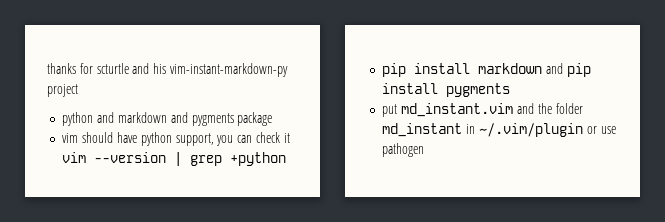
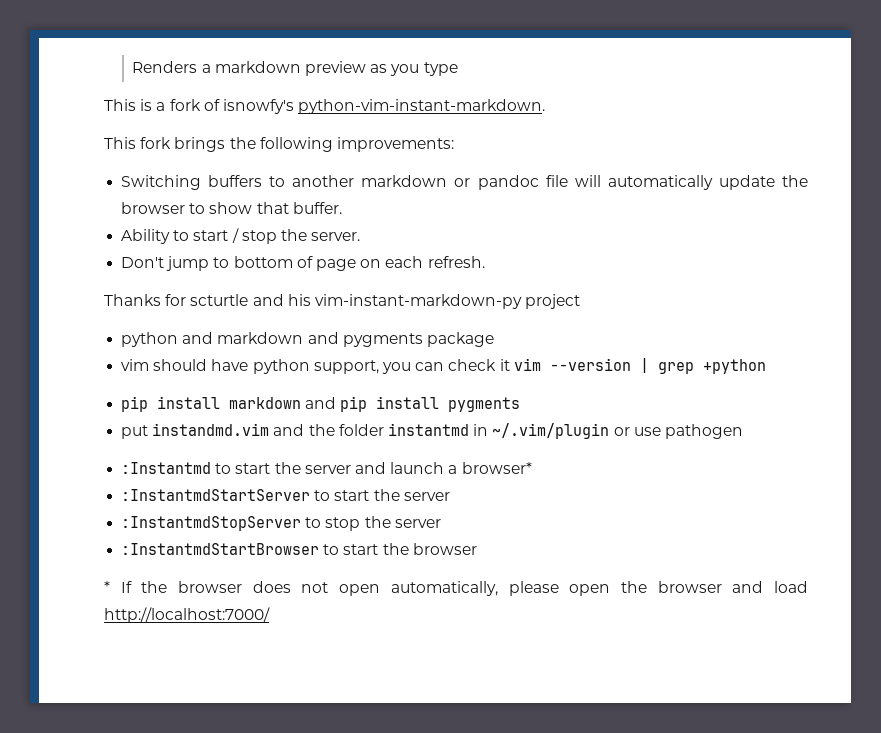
- thanks for scturtle and his vim-instant-markdown-py project
+ Renders a markdown preview as you type
+ This is a fork of isnowfy's python-vim-instant-markdown.
+ This fork brings the following improvements:
+ Switching buffers to another markdown or pandoc file will automatically update the browser to show that buffer.
+ Ability to start / stop the server.
+ Don't jump to bottom of page on each refresh.
+ Thanks for scturtle and his vim-instant-markdown-py project
- put md_instant.vim and the folder md_instant in ~/.vim/plugin or use pathogen
+ put instandmd.vim and the folder instantmd in ~/.vim/plugin or use pathogen
+ :Instantmd to start the server and launch a browser*
+ :InstantmdStartServer to start the server
+ :InstantmdStopServer to stop the server
+ :InstantmdStartBrowser to start the browser
+ * If the browser does not open automatically, please open the browser and load http://localhost:7000/

